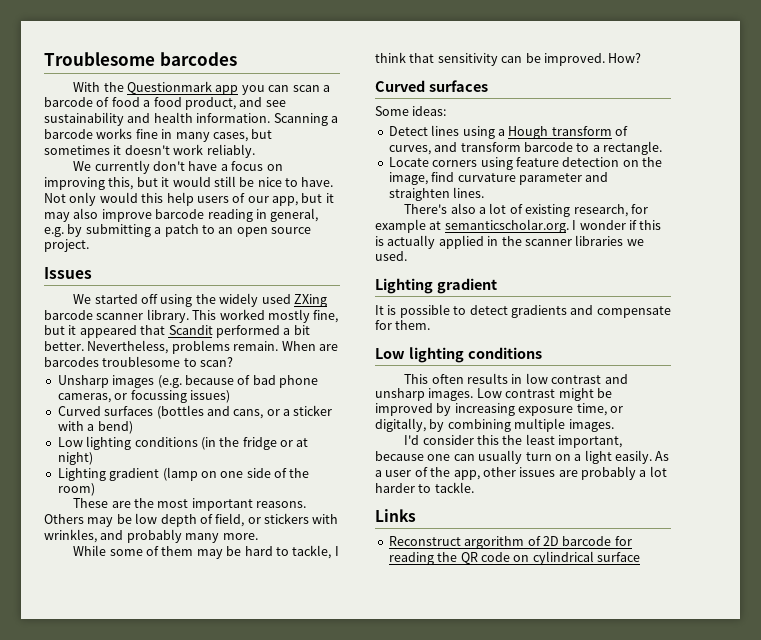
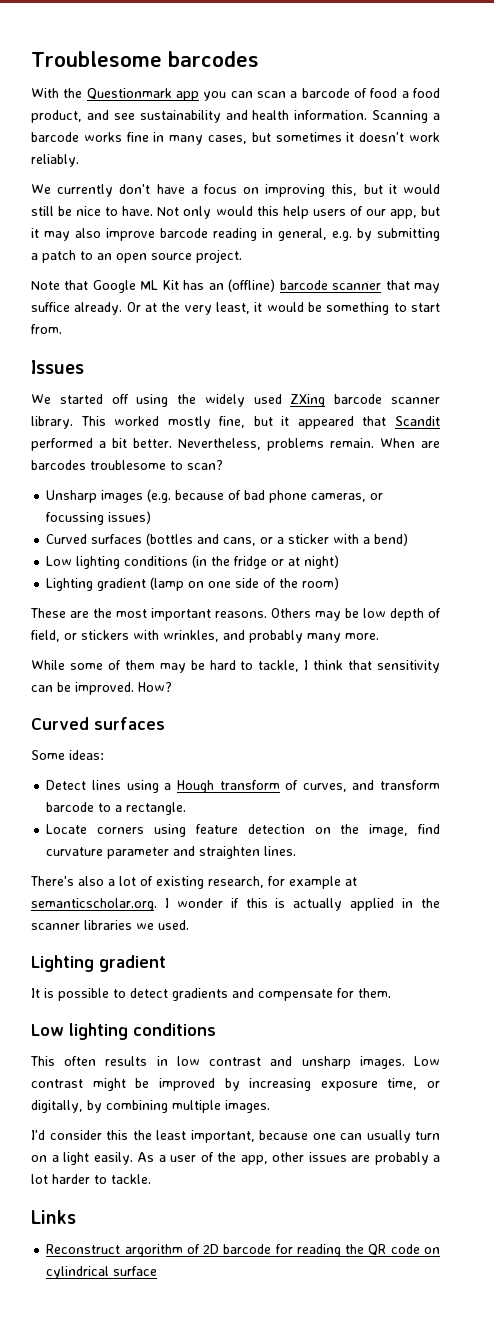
+ Note that Google ML Kit has an (offline) barcode scanner that may suffice already. Or at the very least, it would be something to start from.

